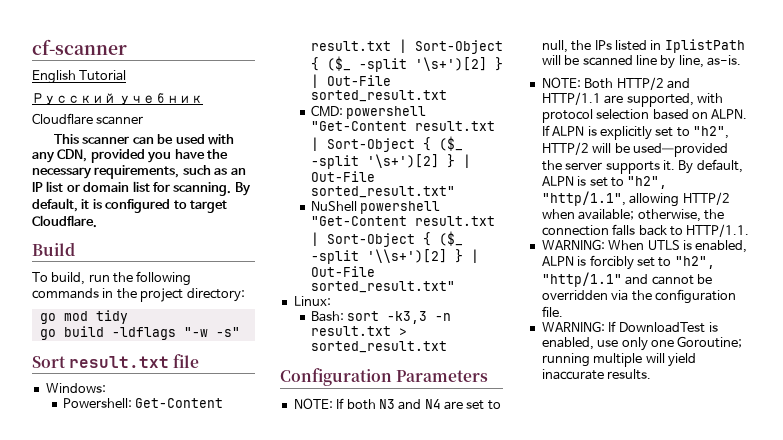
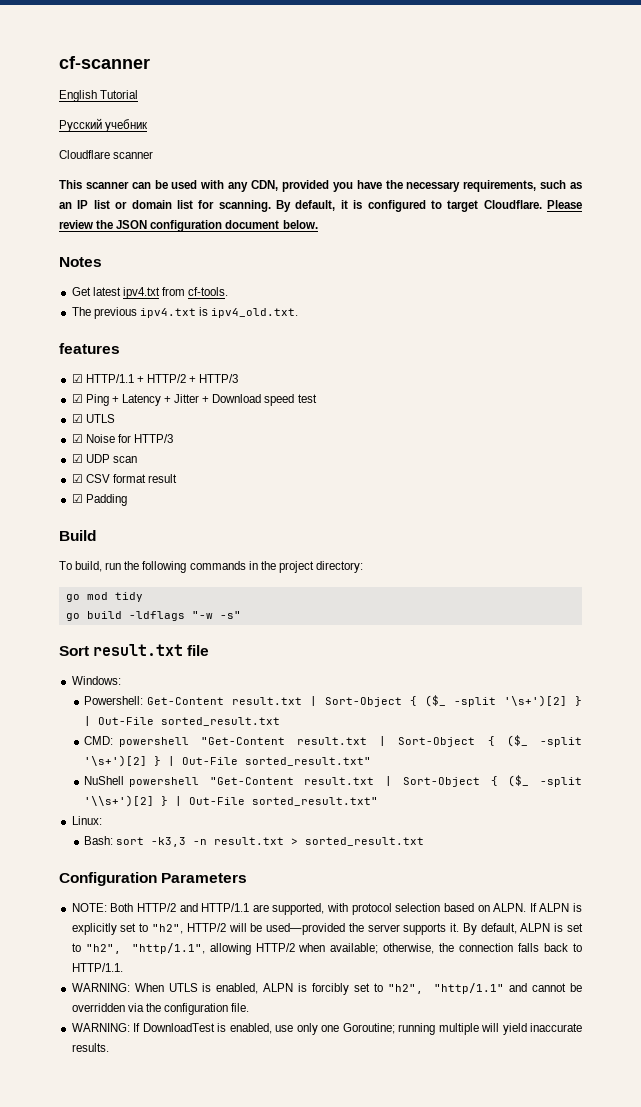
+ Please review the JSON configuration document below.
+ Notes
+ Get latest ipv4.txt from cf-tools.
+ The previous ipv4.txt is ipv4_old.txt.
+ features
+ ☑ HTTP/1.1 + HTTP/2 + HTTP/3
+ ☑ Ping + Latency + Jitter + Download speed test
+ ☑ UTLS
+ ☑ Noise for HTTP/3
+ ☑ UDP scan
+ ☑ CSV format result
+ ☑ Padding
- NOTE: If both N3 and N4 are set to null, the IPs listed in IplistPath will be scanned line by line, as-is.

